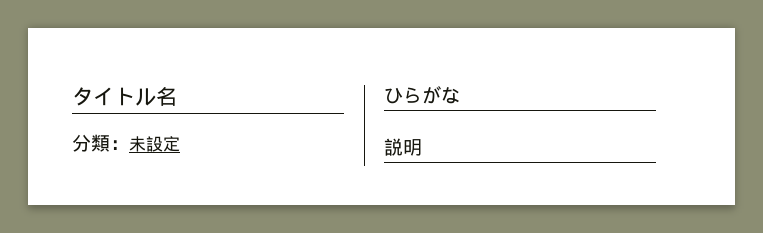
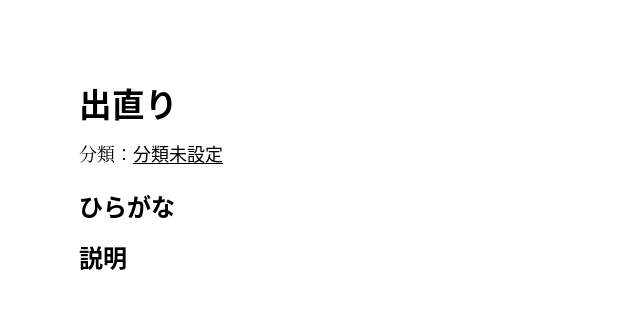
- タイトル名
+ 出直り
- 分類：未設定
+ 分類：分類未設定

